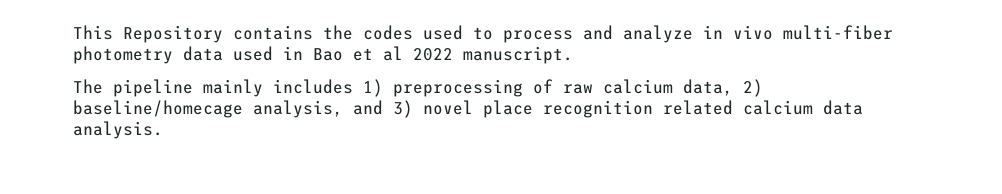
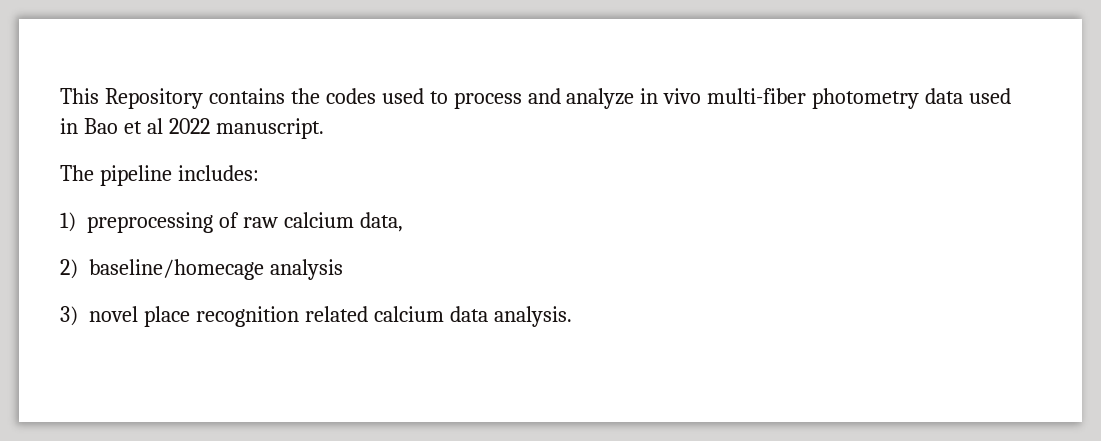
- The pipeline mainly includes 1) preprocessing of raw calcium data, 2) baseline/homecage analysis, and 3) novel place recognition related calcium data analysis.
+ The pipeline includes:
+ 1) preprocessing of raw calcium data,
+ 2) baseline/homecage analysis
+ 3) novel place recognition related calcium data analysis.

